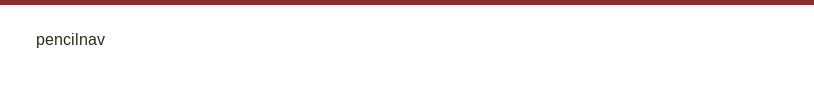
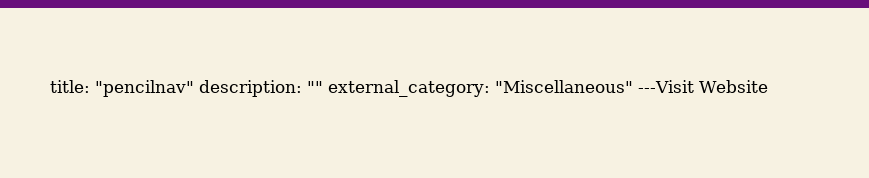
- pencilnav
+ title: "pencilnav" description: "" external_category: "Miscellaneous" ---Visit Website

